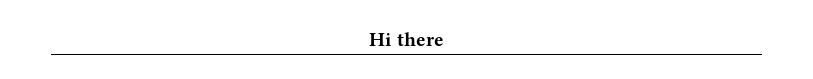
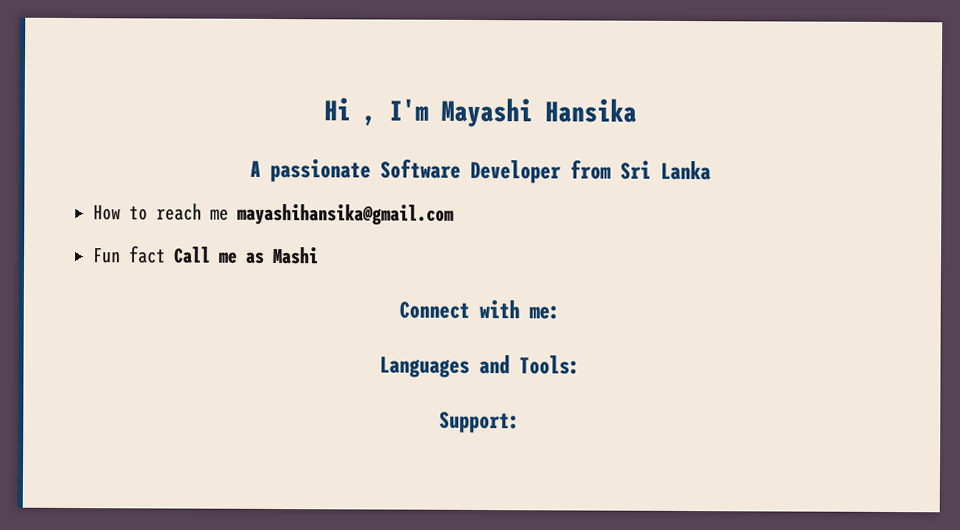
- Hi there
+ Hi , I'm Mayashi Hansika
+ A passionate Software Developer from Sri Lanka
+ How to reach me mayashihansika@gmail.com
+ Fun fact Call me as Mashi
+ Connect with me:
+ Languages and Tools:
+ Support:

